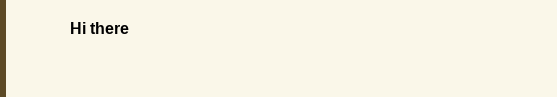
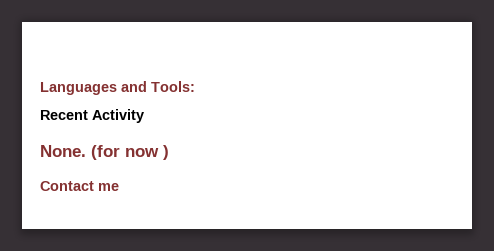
- Hi there
+ Languages and Tools:
+ Recent Activity
+ None. (for now )
+ Contact me

